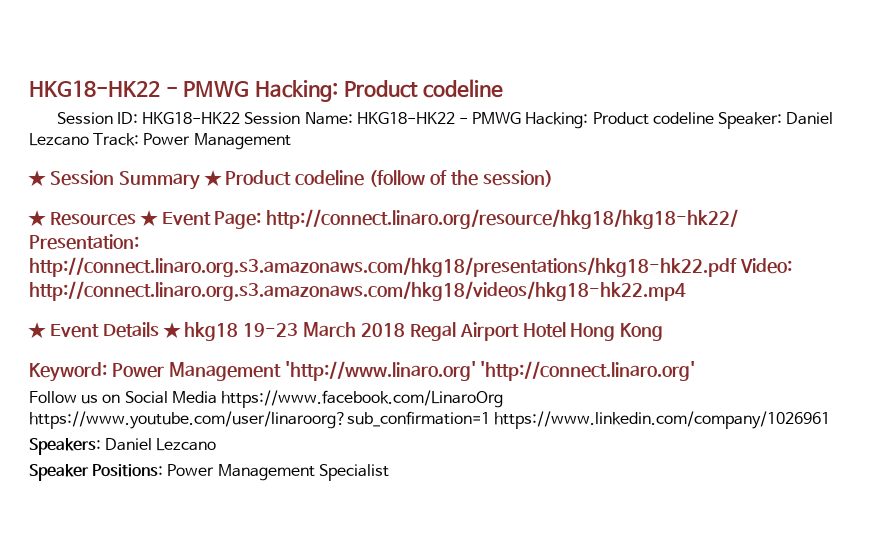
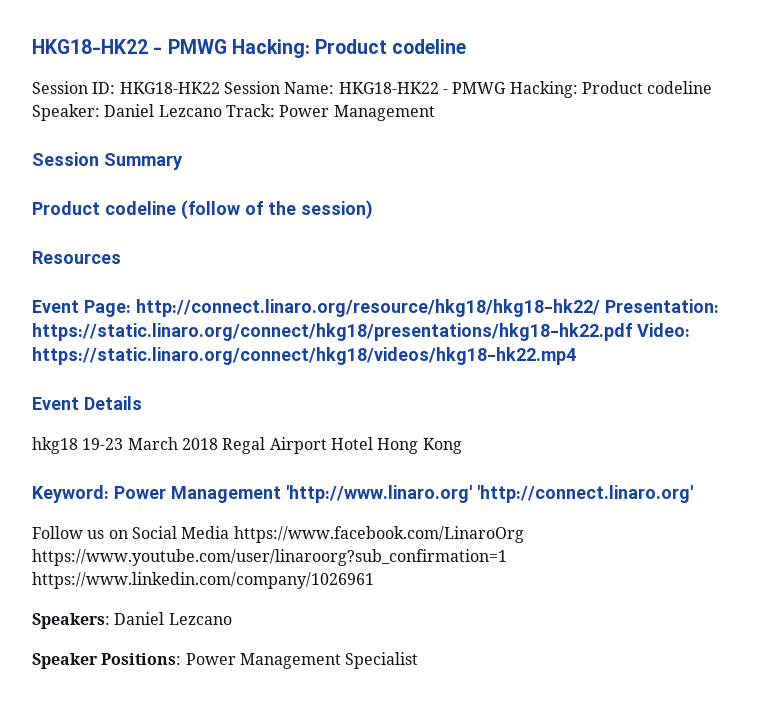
- ★ Session Summary ★ Product codeline (follow of the session)
+ Session Summary
+ Product codeline (follow of the session)
- ★ Resources ★ Event Page: http://connect.linaro.org/resource/hkg18/hkg18-hk22/ Presentation: http://connect.linaro.org.s3.amazonaws.com/hkg18/presentations/hkg18-hk22.pdf Video: http://connect.linaro.org.s3.amazonaws.com/hkg18/videos/hkg18-hk22.mp4
- ★ Event Details ★ hkg18 19-23 March 2018 Regal Airport Hotel Hong Kong
+ Resources
+ Event Page: http://connect.linaro.org/resource/hkg18/hkg18-hk22/ Presentation: https://static.linaro.org/connect/hkg18/presentations/hkg18-hk22.pdf Video: https://static.linaro.org/connect/hkg18/videos/hkg18-hk22.mp4
+ Event Details
+ hkg18 19-23 March 2018 Regal Airport Hotel Hong Kong

